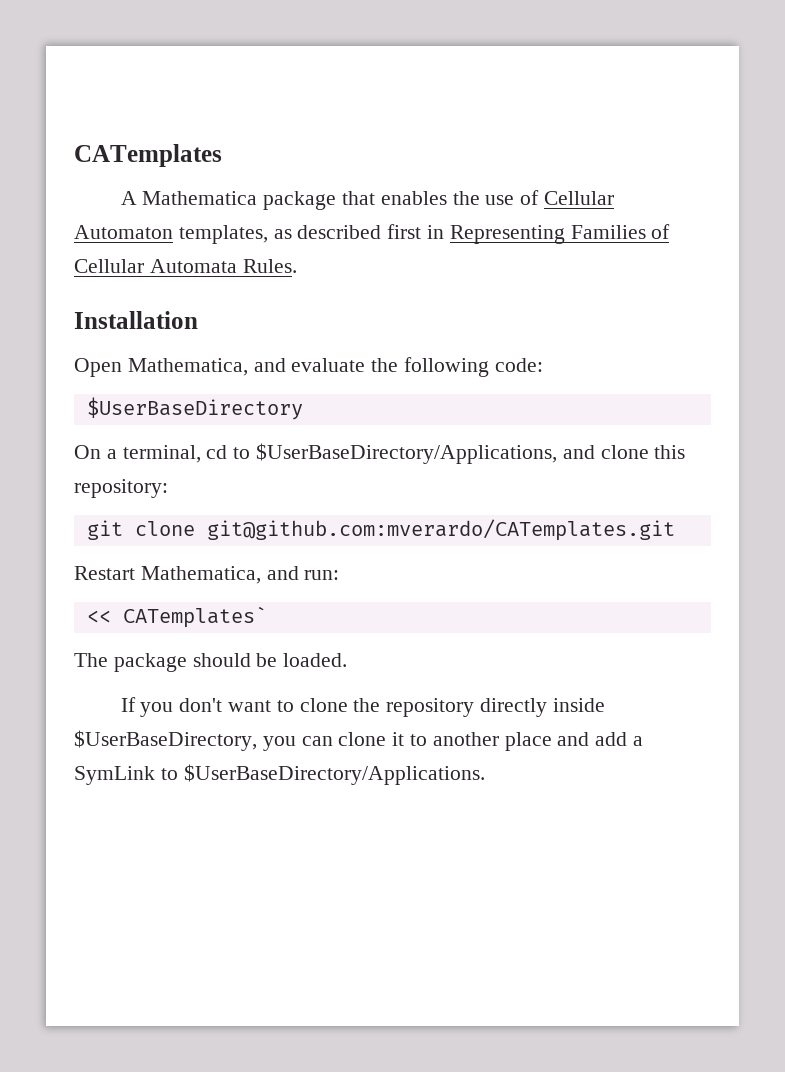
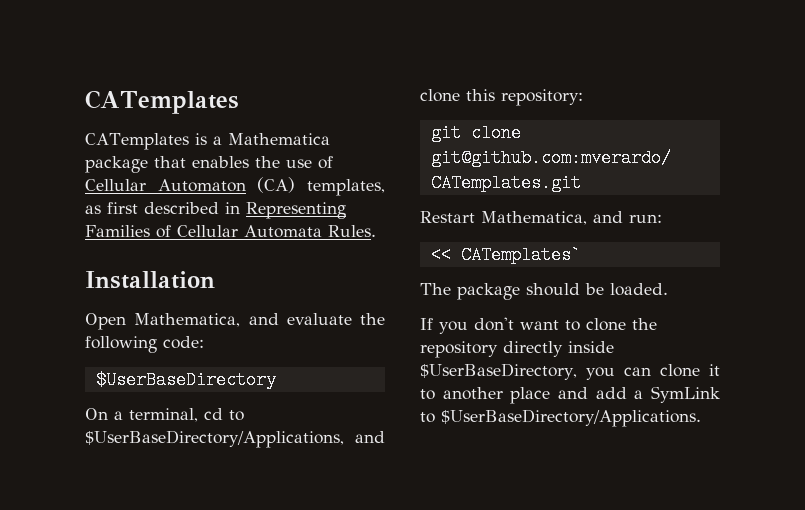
- A Mathematica package that enables the use of Cellular Automaton templates, as described first in Representing Families of Cellular Automata Rules.
+ CATemplates is a Mathematica package that enables the use of Cellular Automaton (CA) templates, as first described in Representing Families of Cellular Automata Rules.

